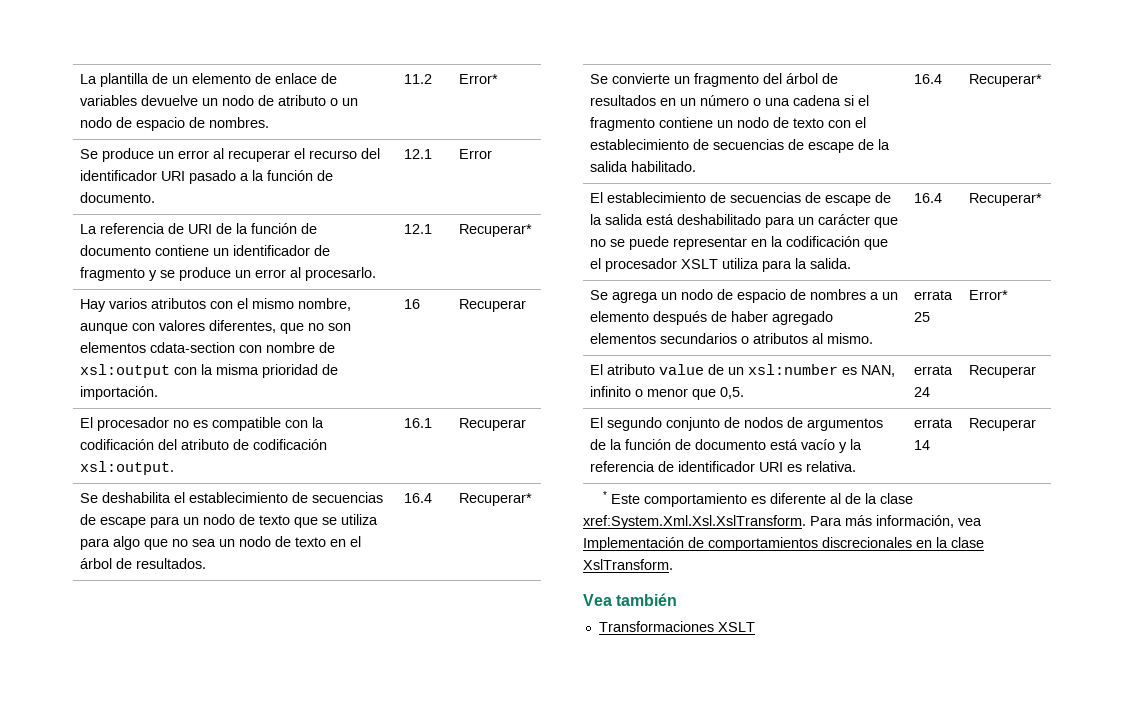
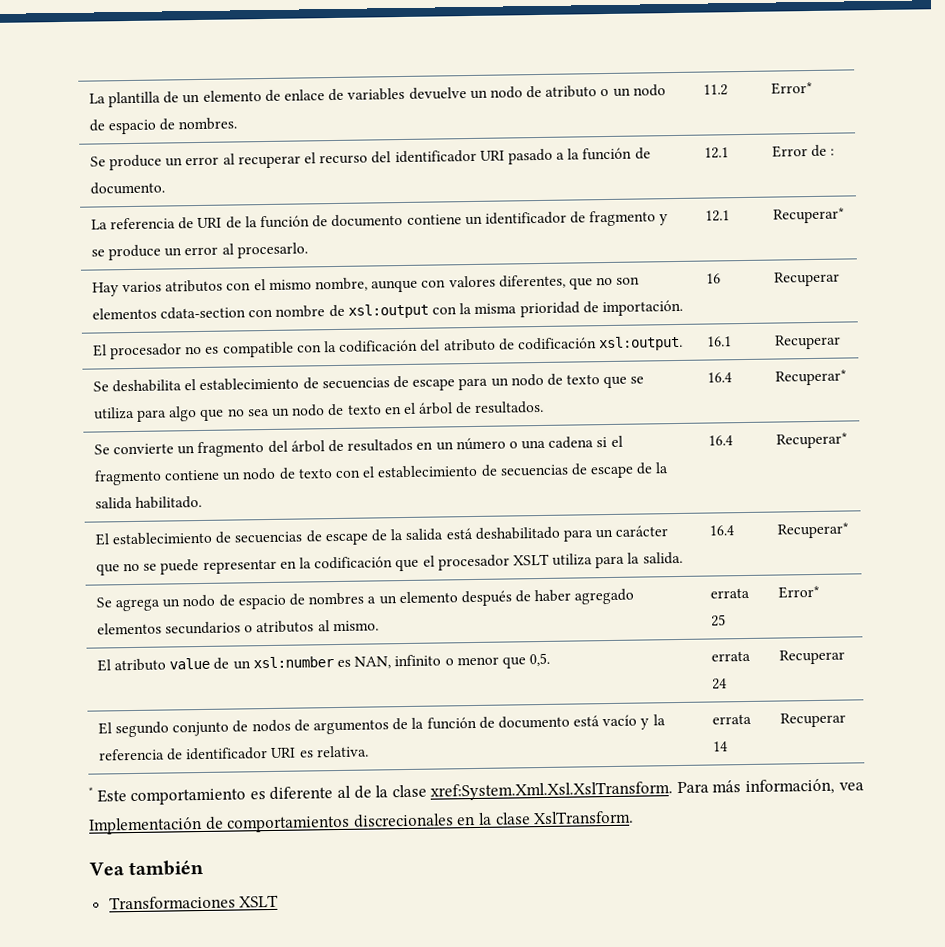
- Se produce un error al recuperar el recurso del identificador URI pasado a la función de documento. | 12.1 | Error
+ Se produce un error al recuperar el recurso del identificador URI pasado a la función de documento. | 12.1 | Error de :

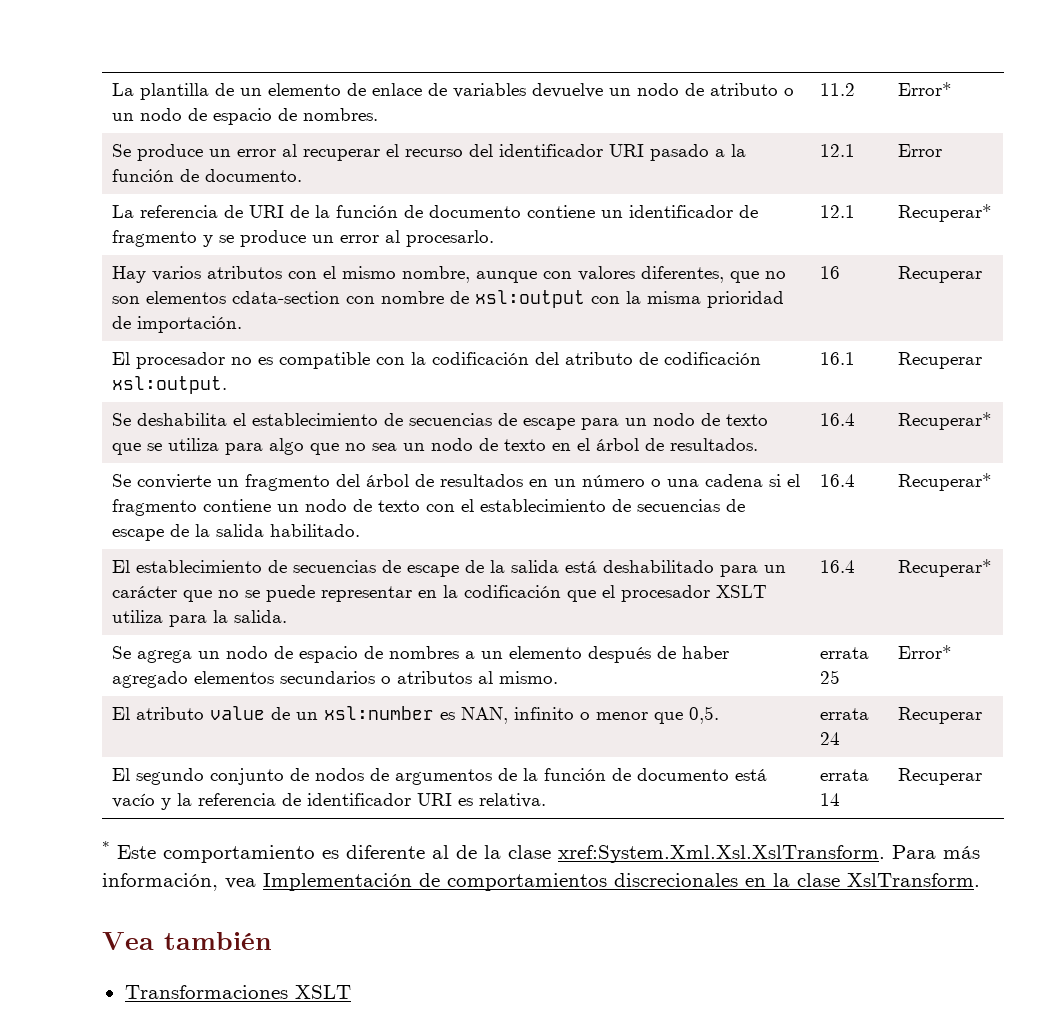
- Se produce un error al recuperar el recurso del identificador URI pasado a la función de documento. | 12.1 | Error de :
+ Se produce un error al recuperar el recurso del identificador URI pasado a la función de documento. | 12.1 | Error

